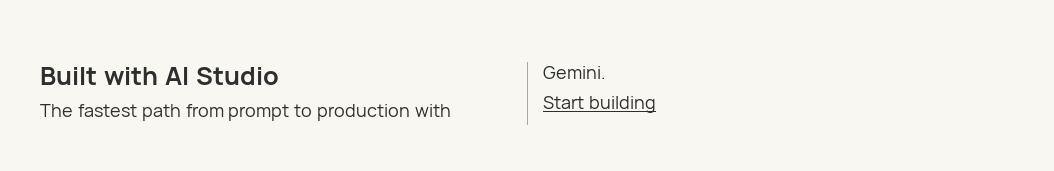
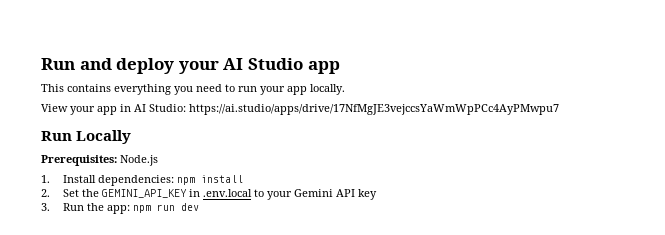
- Built with AI Studio
- The fastest path from prompt to production with Gemini.
- Start building
+ Run and deploy your AI Studio app
+ This contains everything you need to run your app locally.
+ View your app in AI Studio: https://ai.studio/apps/drive/17NfMgJE3vejccsYaWmWpPCc4AyPMwpu7
+ Run Locally
+ Prerequisites: Node.js
+ 1. Install dependencies: npm install
+ 2. Set the GEMINI_API_KEY in .env.local to your Gemini API key
+ 3. Run the app: npm run dev

